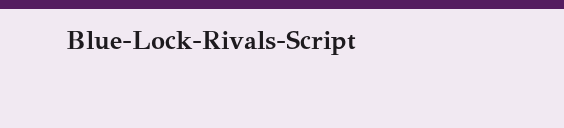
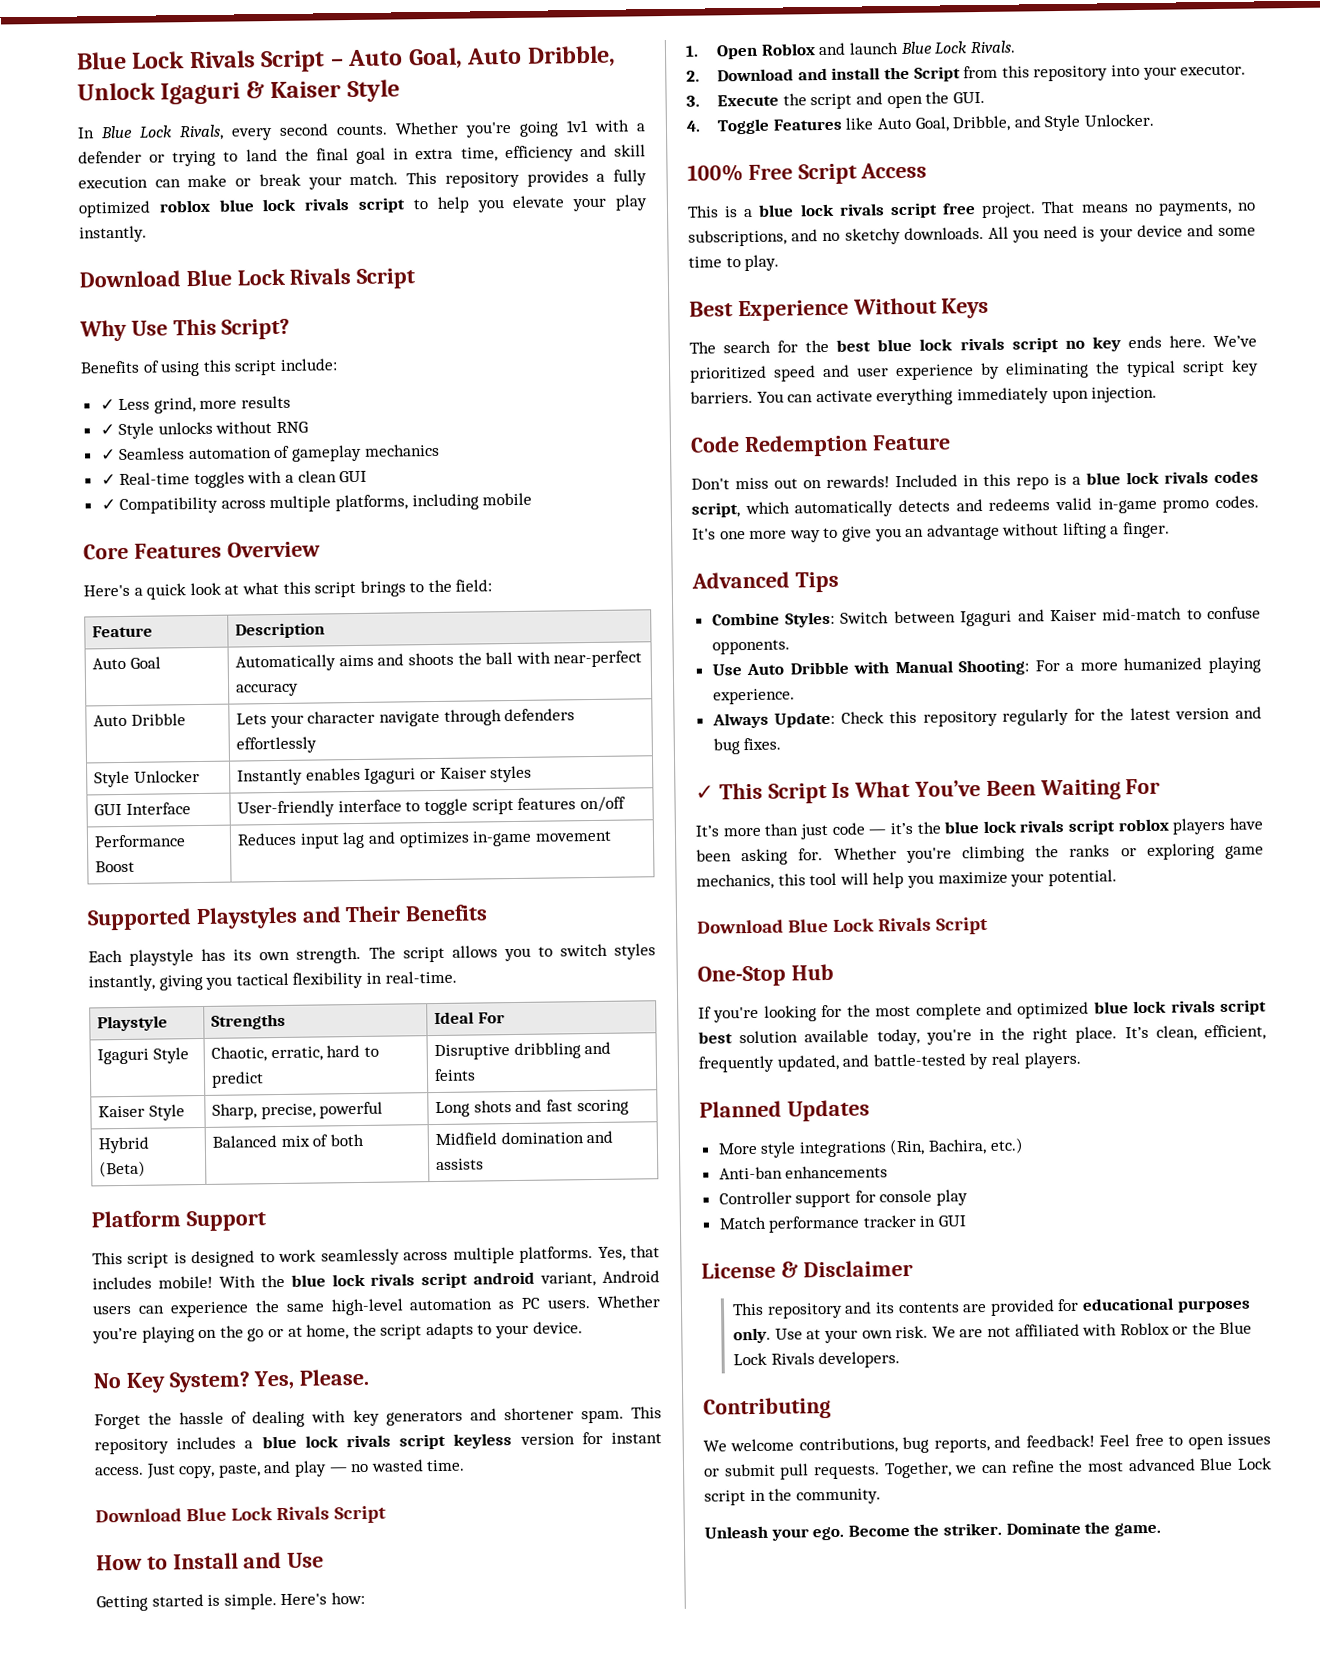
- Blue-Lock-Rivals-Script
+ Blue Lock Rivals Script – Auto Goal, Auto Dribble, Unlock Igaguri & Kaiser Style
+ In Blue Lock Rivals, every second counts. Whether you're going 1v1 with a defender or trying to land the final goal in extra time, efficiency and skill execution can make or break your match. This repository provides a fully optimized roblox blue lock rivals script to help you elevate your play instantly.
+ Download Blue Lock Rivals Script
+ Why Use This Script?
+ Benefits of using this script include:
+ ✓ Less grind, more results
+ ✓ Style unlocks without RNG
+ ✓ Seamless automation of gameplay mechanics
+ ✓ Real-time toggles with a clean GUI
+ ✓ Compatibility across multiple platforms, including mobile
+ Core Features Overview
+ Here's a quick look at what this script brings to the field:
+ Feature | Description
+ Auto Goal | Automatically aims and shoots the ball with near-perfect accuracy
+ Auto Dribble | Lets your character navigate through defenders effortlessly
+ Style Unlocker | Instantly enables Igaguri or Kaiser styles
+ GUI Interface | User-friendly interface to toggle script features on/off
+ Performance Boost | Reduces input lag and optimizes in-game movement
+ Supported Playstyles and Their Benefits
+ Each playstyle has its own strength. The script allows you to switch styles instantly, giving you tactical flexibility in real-time.
+ Playstyle | Strengths | Ideal For
+ Igaguri Style | Chaotic, erratic, hard to predict | Disruptive dribbling and feints
+ Kaiser Style | Sharp, precise, powerful | Long shots and fast scoring
+ Hybrid (Beta) | Balanced mix of both | Midfield domination and assists
+ Platform Support
+ This script is designed to work seamlessly across multiple platforms. Yes, that includes mobile! With the blue lock rivals script android variant, Android users can experience the same high-level automation as PC users. Whether you’re playing on the go or at home, the script adapts to your device.
+ No Key System? Yes, Please.
+ Forget the hassle of dealing with key generators and shortener spam. This repository includes a blue lock rivals script keyless version for instant access. Just copy, paste, and play — no wasted time.
+ Download Blue Lock Rivals Script
+ How to Install and Use
+ Getting started is simple. Here's how:
+ 1. Open Roblox and launch Blue Lock Rivals.
+ 2. Download and install the Script from this repository into your executor.
+ 3. Execute the script and open the GUI.
+ 4. Toggle Features like Auto Goal, Dribble, and Style Unlocker.
+ 100% Free Script Access
+ This is a blue lock rivals script free project. That means no payments, no subscriptions, and no sketchy downloads. All you need is your device and some time to play.
+ Best Experience Without Keys
+ The search for the best blue lock rivals script no key ends here. We’ve prioritized speed and user experience by eliminating the typical script key barriers. You can activate everything immediately upon injection.
+ Code Redemption Feature
+ Don't miss out on rewards! Included in this repo is a blue lock rivals codes script, which automatically detects and redeems valid in-game promo codes. It's one more way to give you an advantage without lifting a finger.
+ Advanced Tips
+ Combine Styles: Switch between Igaguri and Kaiser mid-match to confuse opponents.
+ Use Auto Dribble with Manual Shooting: For a more humanized playing experience.
+ Always Update: Check this repository regularly for the latest version and bug fixes.
+ ✓ This Script Is What You’ve Been Waiting For
+ It’s more than just code — it’s the blue lock rivals script roblox players have been asking for. Whether you're climbing the ranks or exploring game mechanics, this tool will help you maximize your potential.
+ Download Blue Lock Rivals Script
+ One-Stop Hub
+ If you're looking for the most complete and optimized blue lock rivals script best solution available today, you're in the right place. It’s clean, efficient, frequently updated, and battle-tested by real players.
+ Planned Updates
+ More style integrations (Rin, Bachira, etc.)
+ Anti-ban enhancements
+ Controller support for console play
+ Match performance tracker in GUI
+ License & Disclaimer
+ This repository and its contents are provided for educational purposes only. Use at your own risk. We are not affiliated with Roblox or the Blue Lock Rivals developers.
+ Contributing
+ We welcome contributions, bug reports, and feedback! Feel free to open issues or submit pull requests. Together, we can refine the most advanced Blue Lock script in the community.
+ Unleash your ego. Become the striker. Dominate the game.

